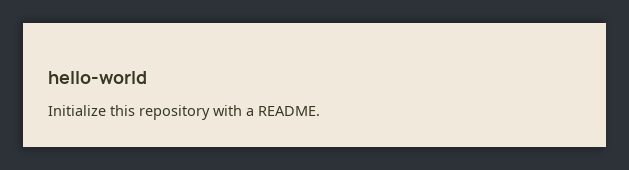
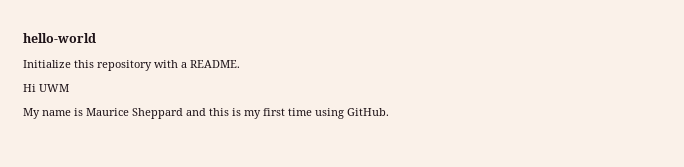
+ Hi UWM
+ My name is Maurice Sheppard and this is my first time using GitHub.

